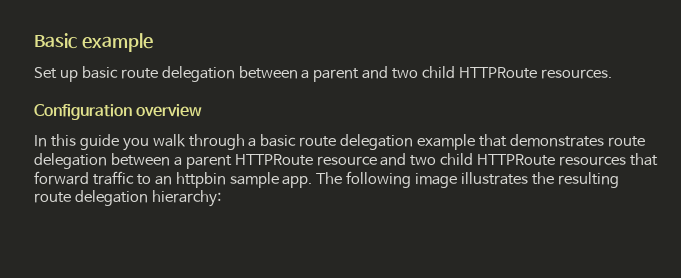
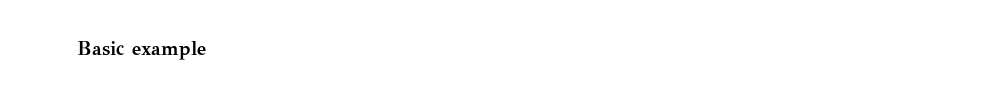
- Set up basic route delegation between a parent and two child HTTPRoute resources.
- Configuration overview
- In this guide you walk through a basic route delegation example that demonstrates route delegation between a parent HTTPRoute resource and two child HTTPRoute resources that forward traffic to an httpbin sample app. The following image illustrates the resulting route delegation hierarchy:

